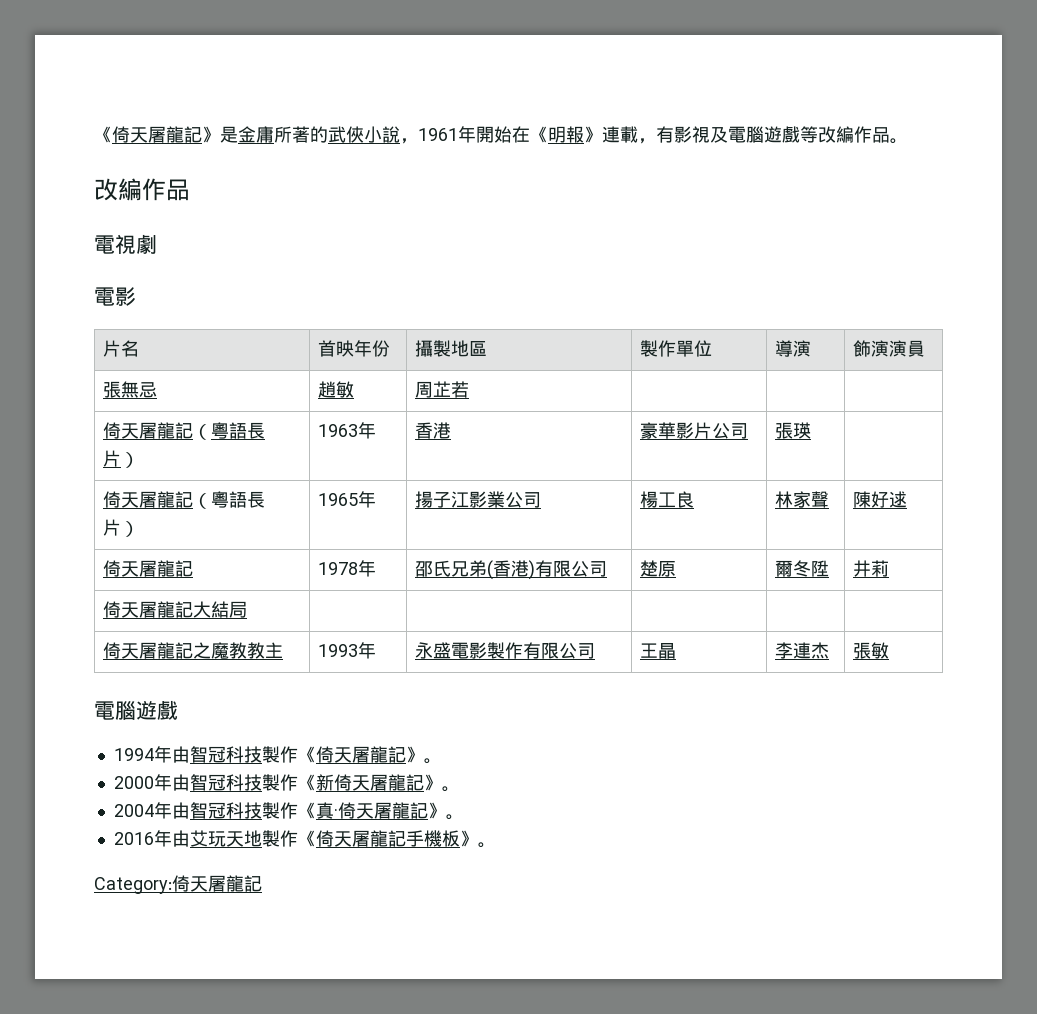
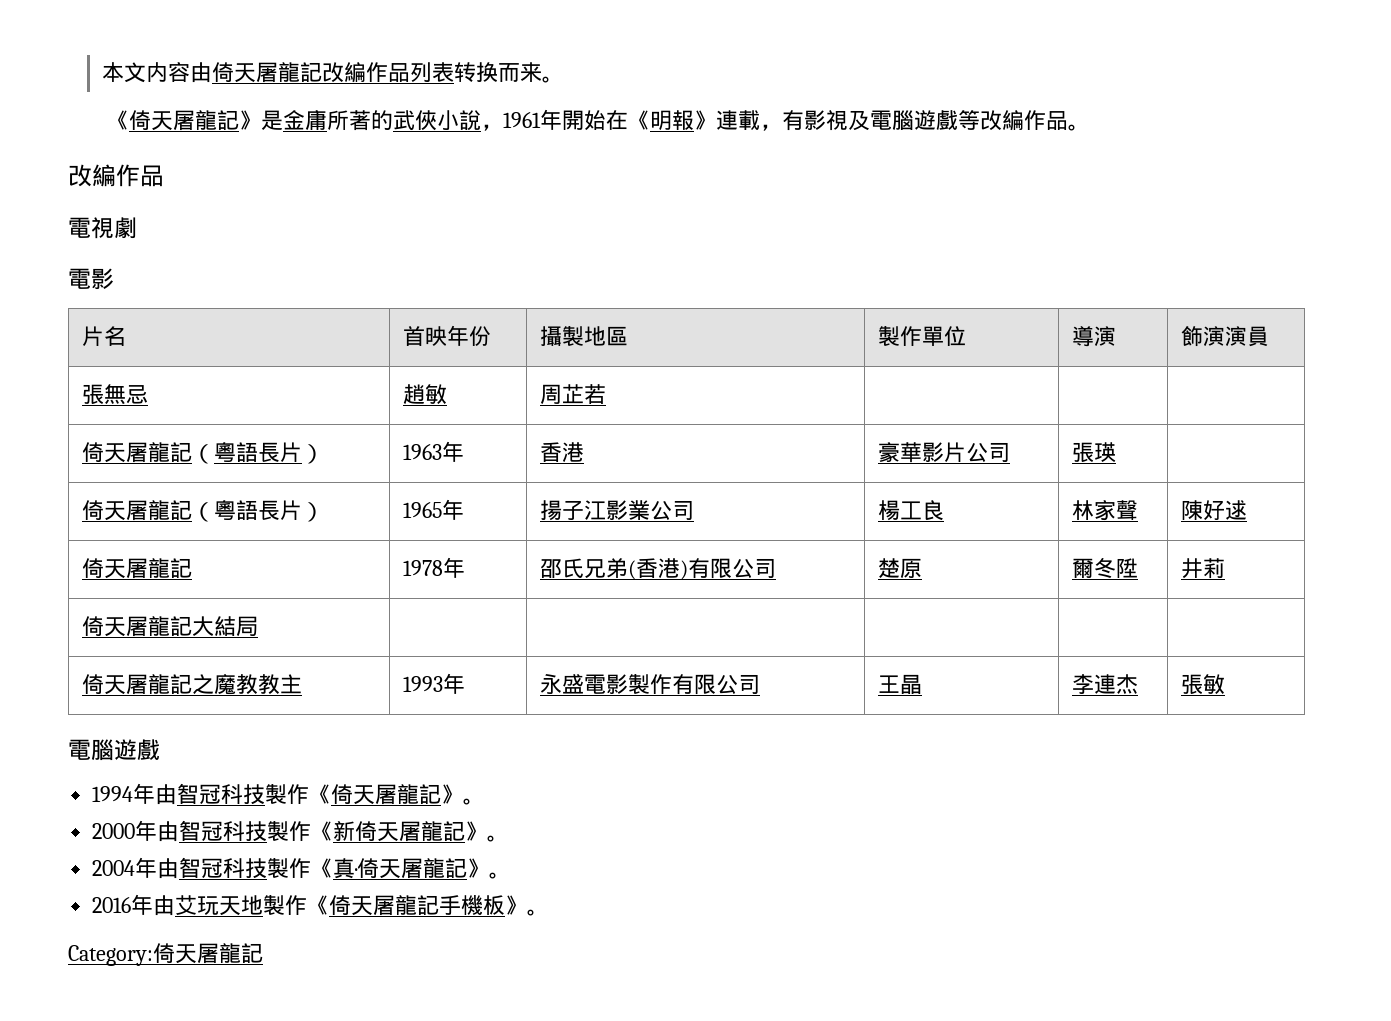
+ 本文内容由倚天屠龍記改編作品列表转换而来。

